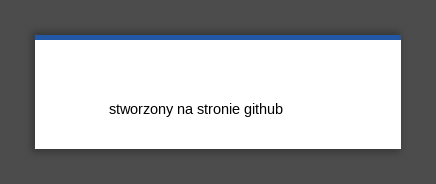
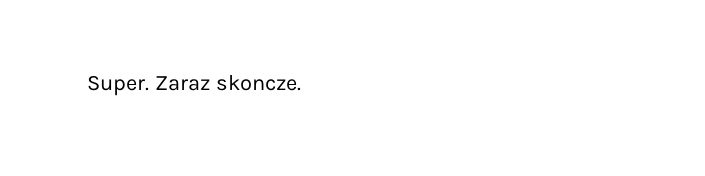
- stworzony na stronie github
+ Super. Zaraz skoncze.

